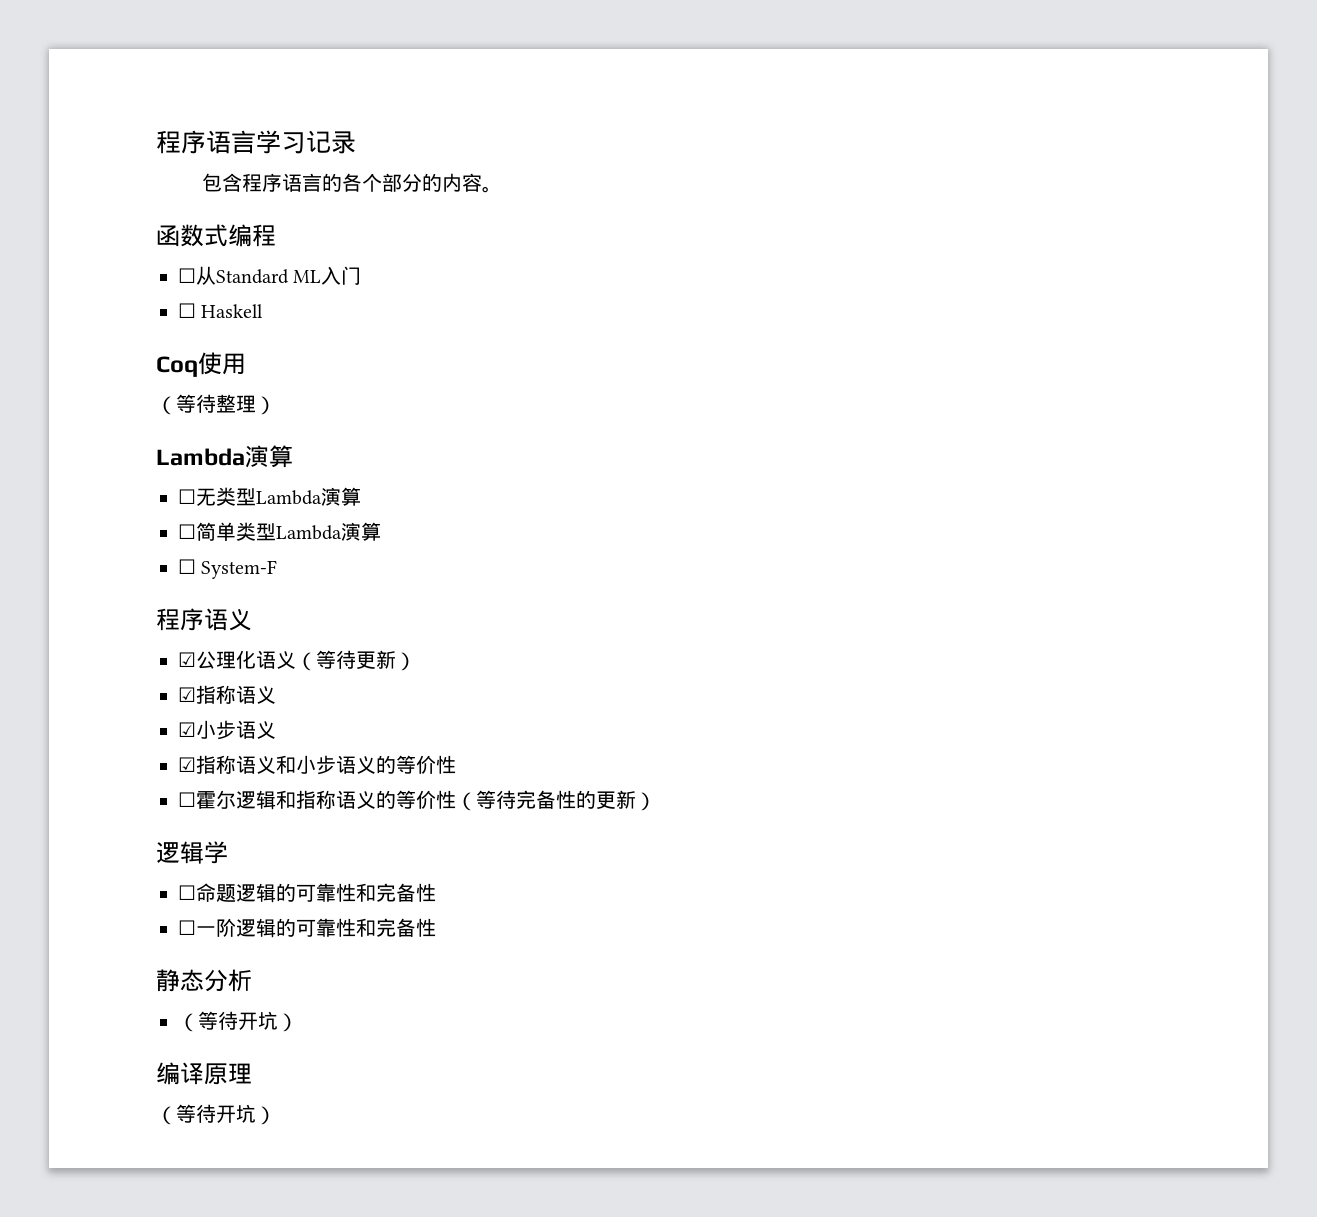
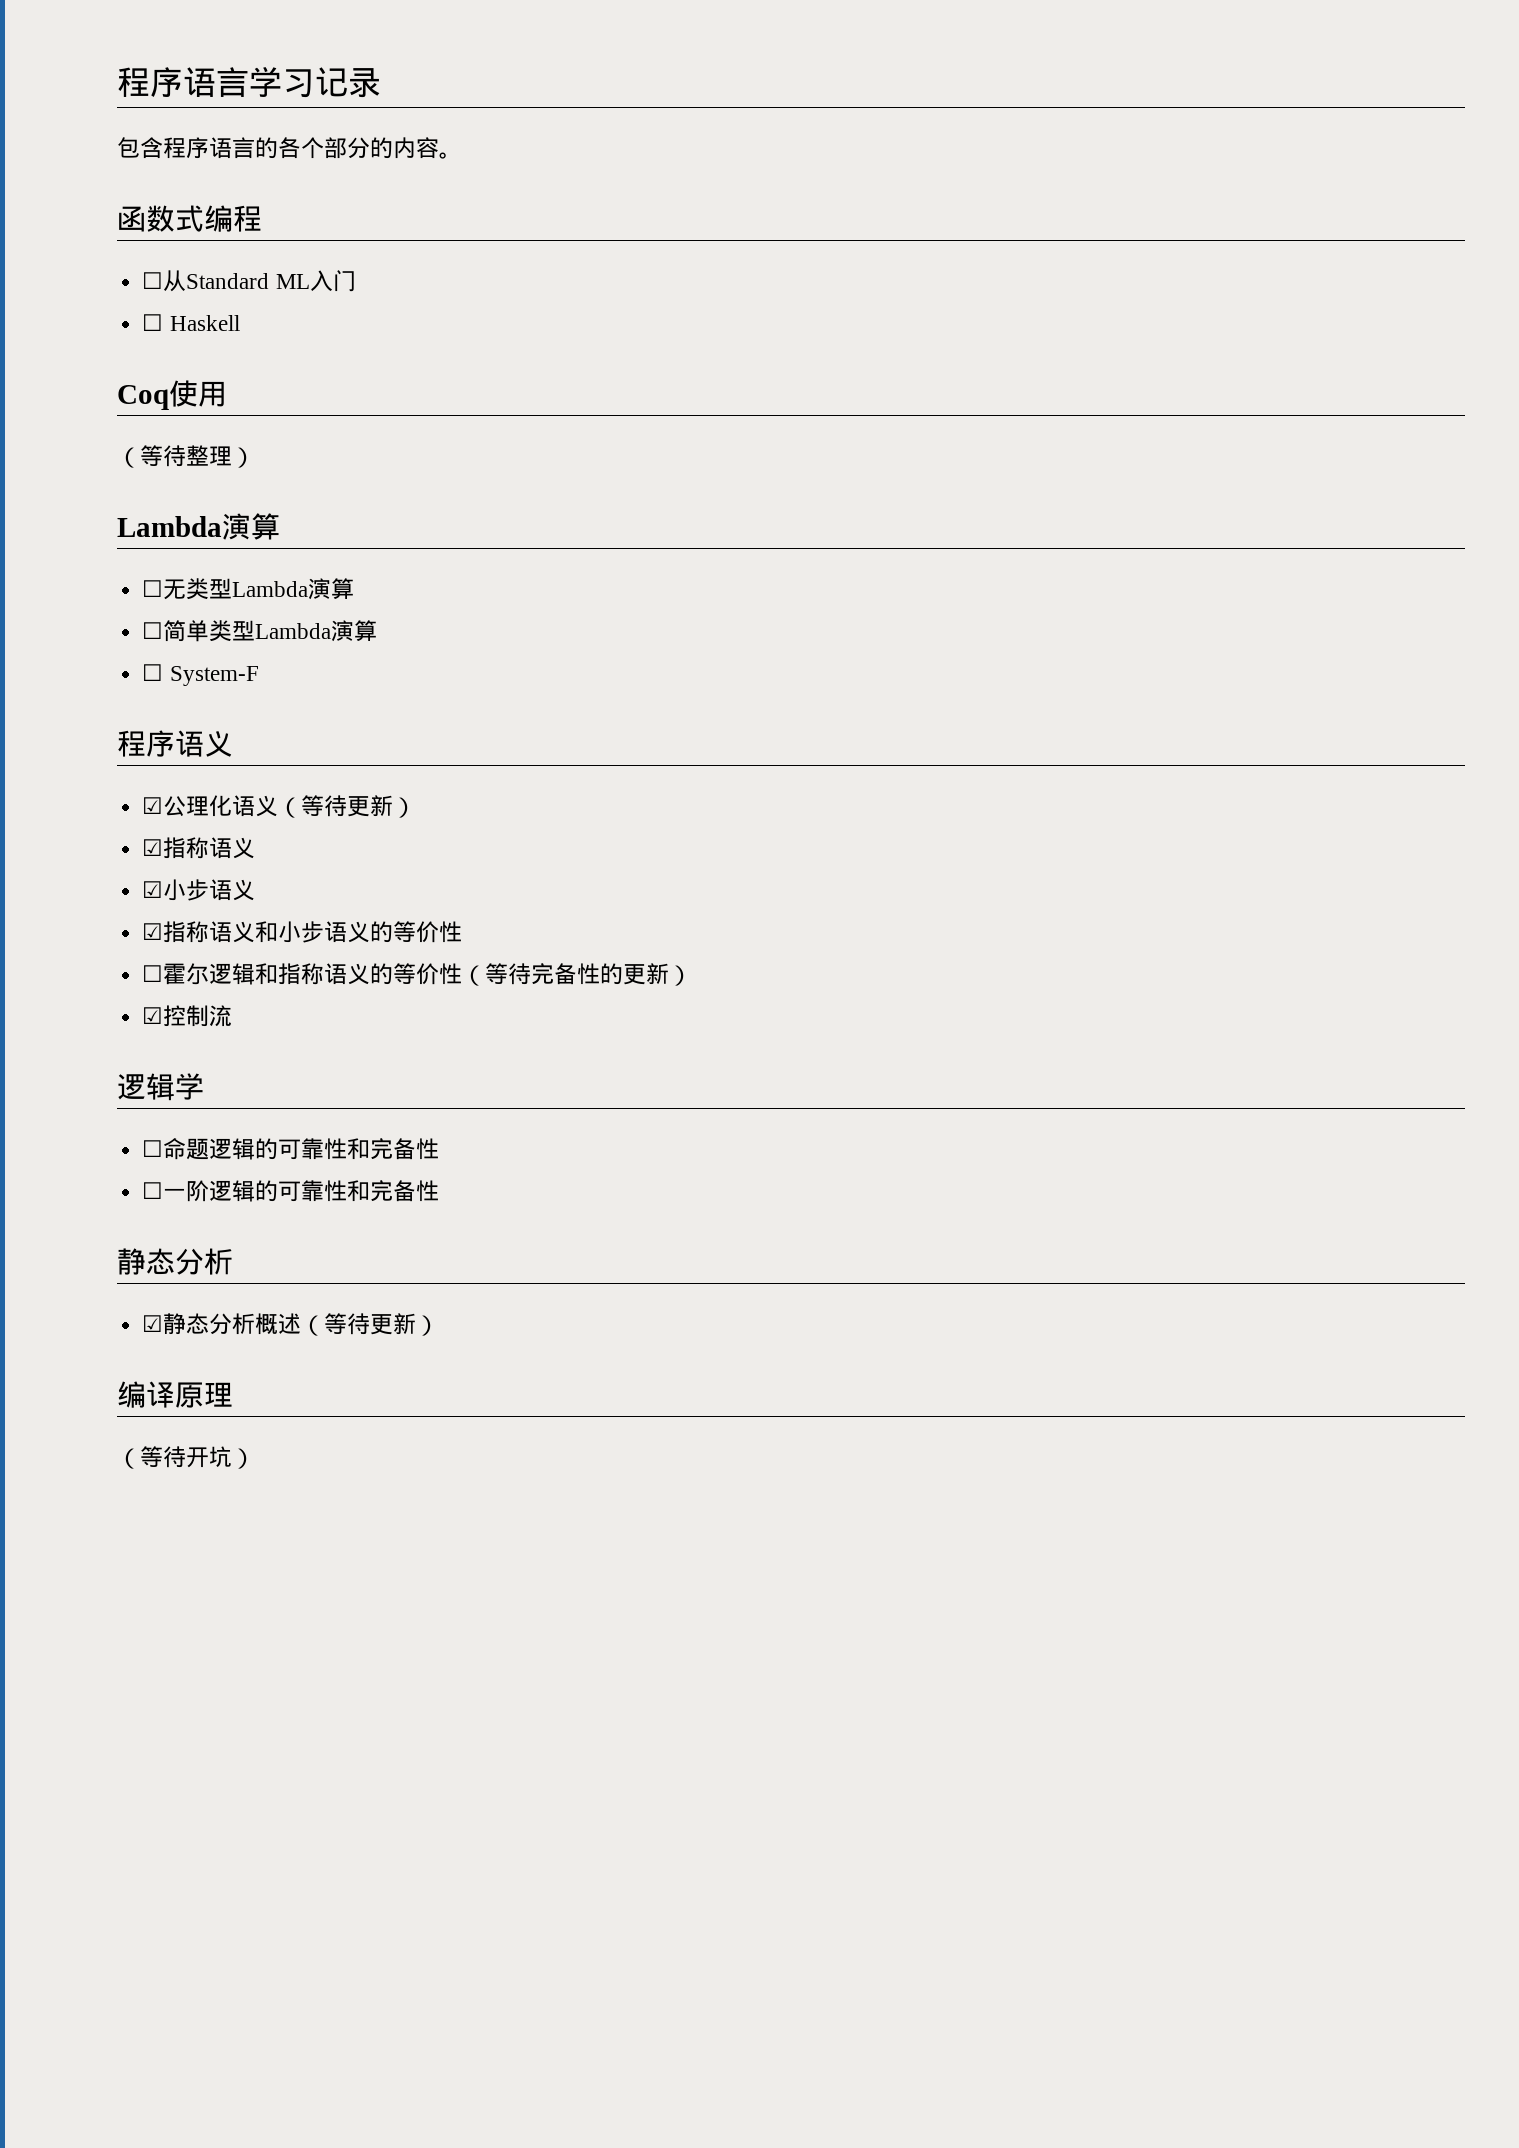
+ ☑控制流
  ☐一阶逻辑的可靠性和完备性
  静态分析
- （等待开坑）
+ ☑静态分析概述（等待更新）

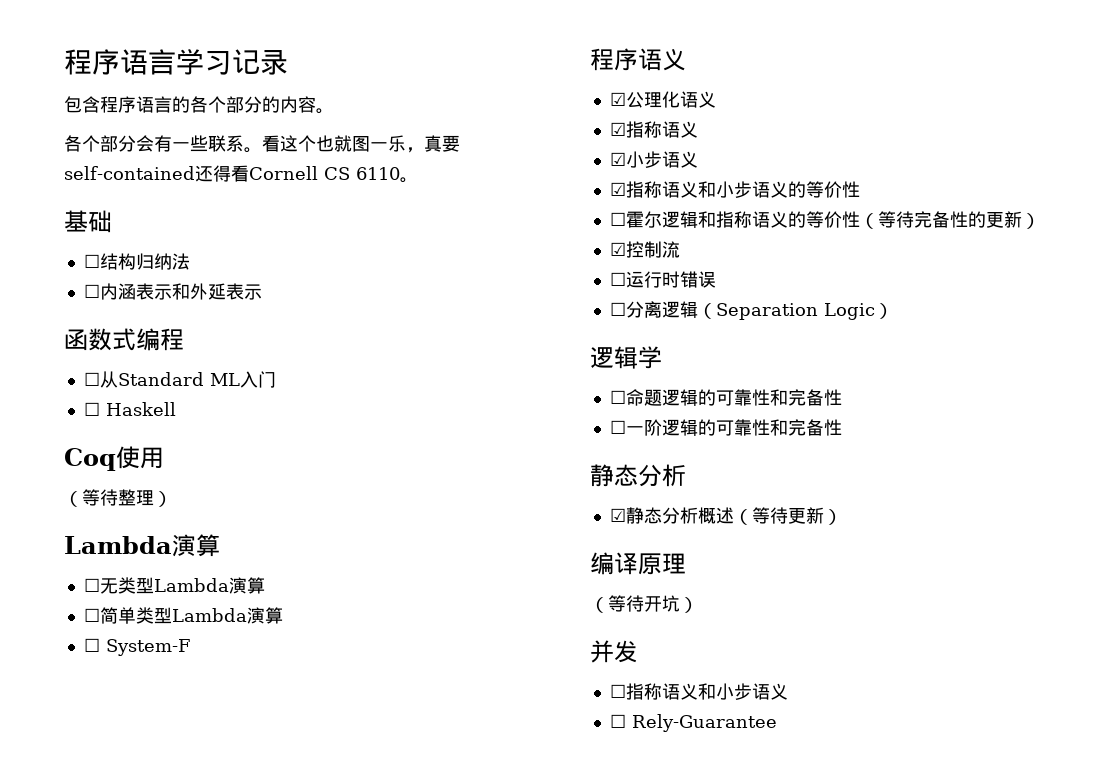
+ 各个部分会有一些联系。看这个也就图一乐，真要self-contained还得看Cornell CS 6110。
+ 基础
+ ☐结构归纳法
+ ☐内涵表示和外延表示
- ☑公理化语义（等待更新）
+ ☑公理化语义
+ ☐运行时错误
+ ☐分离逻辑（Separation Logic）
+ 并发
+ ☐指称语义和小步语义
+ ☐ Rely-Guarantee

